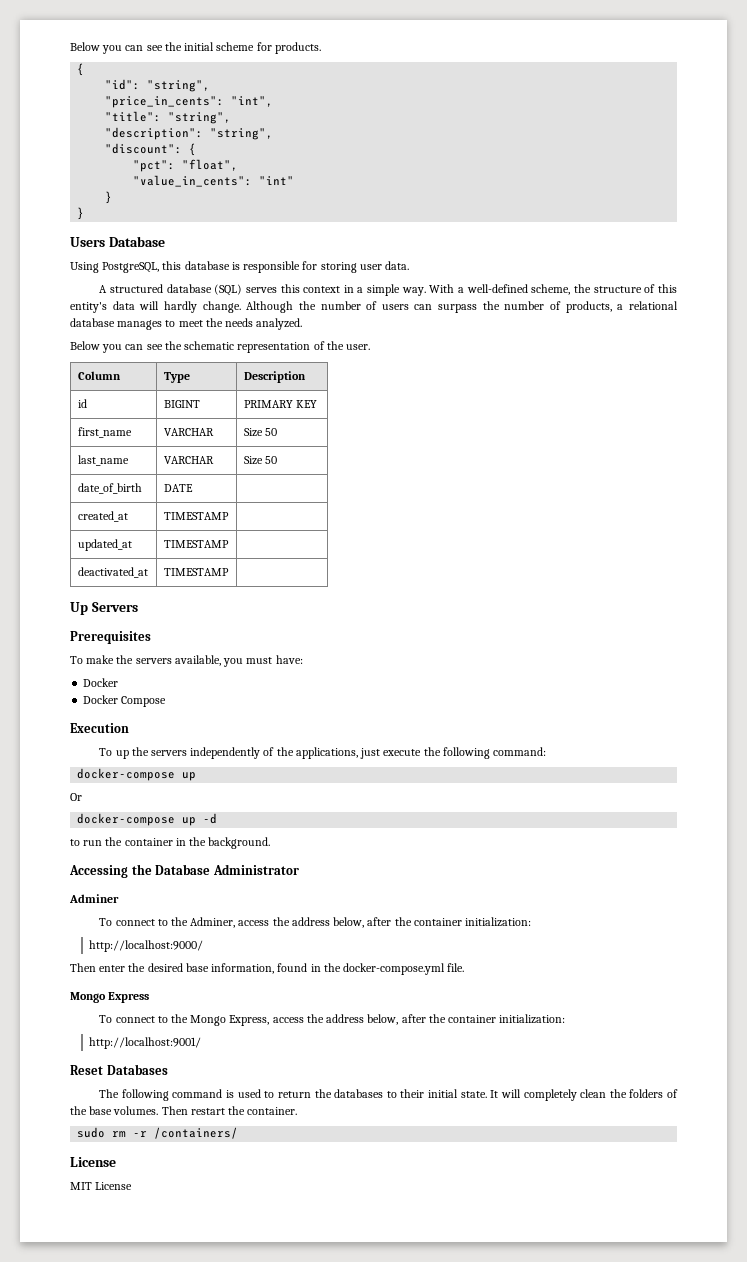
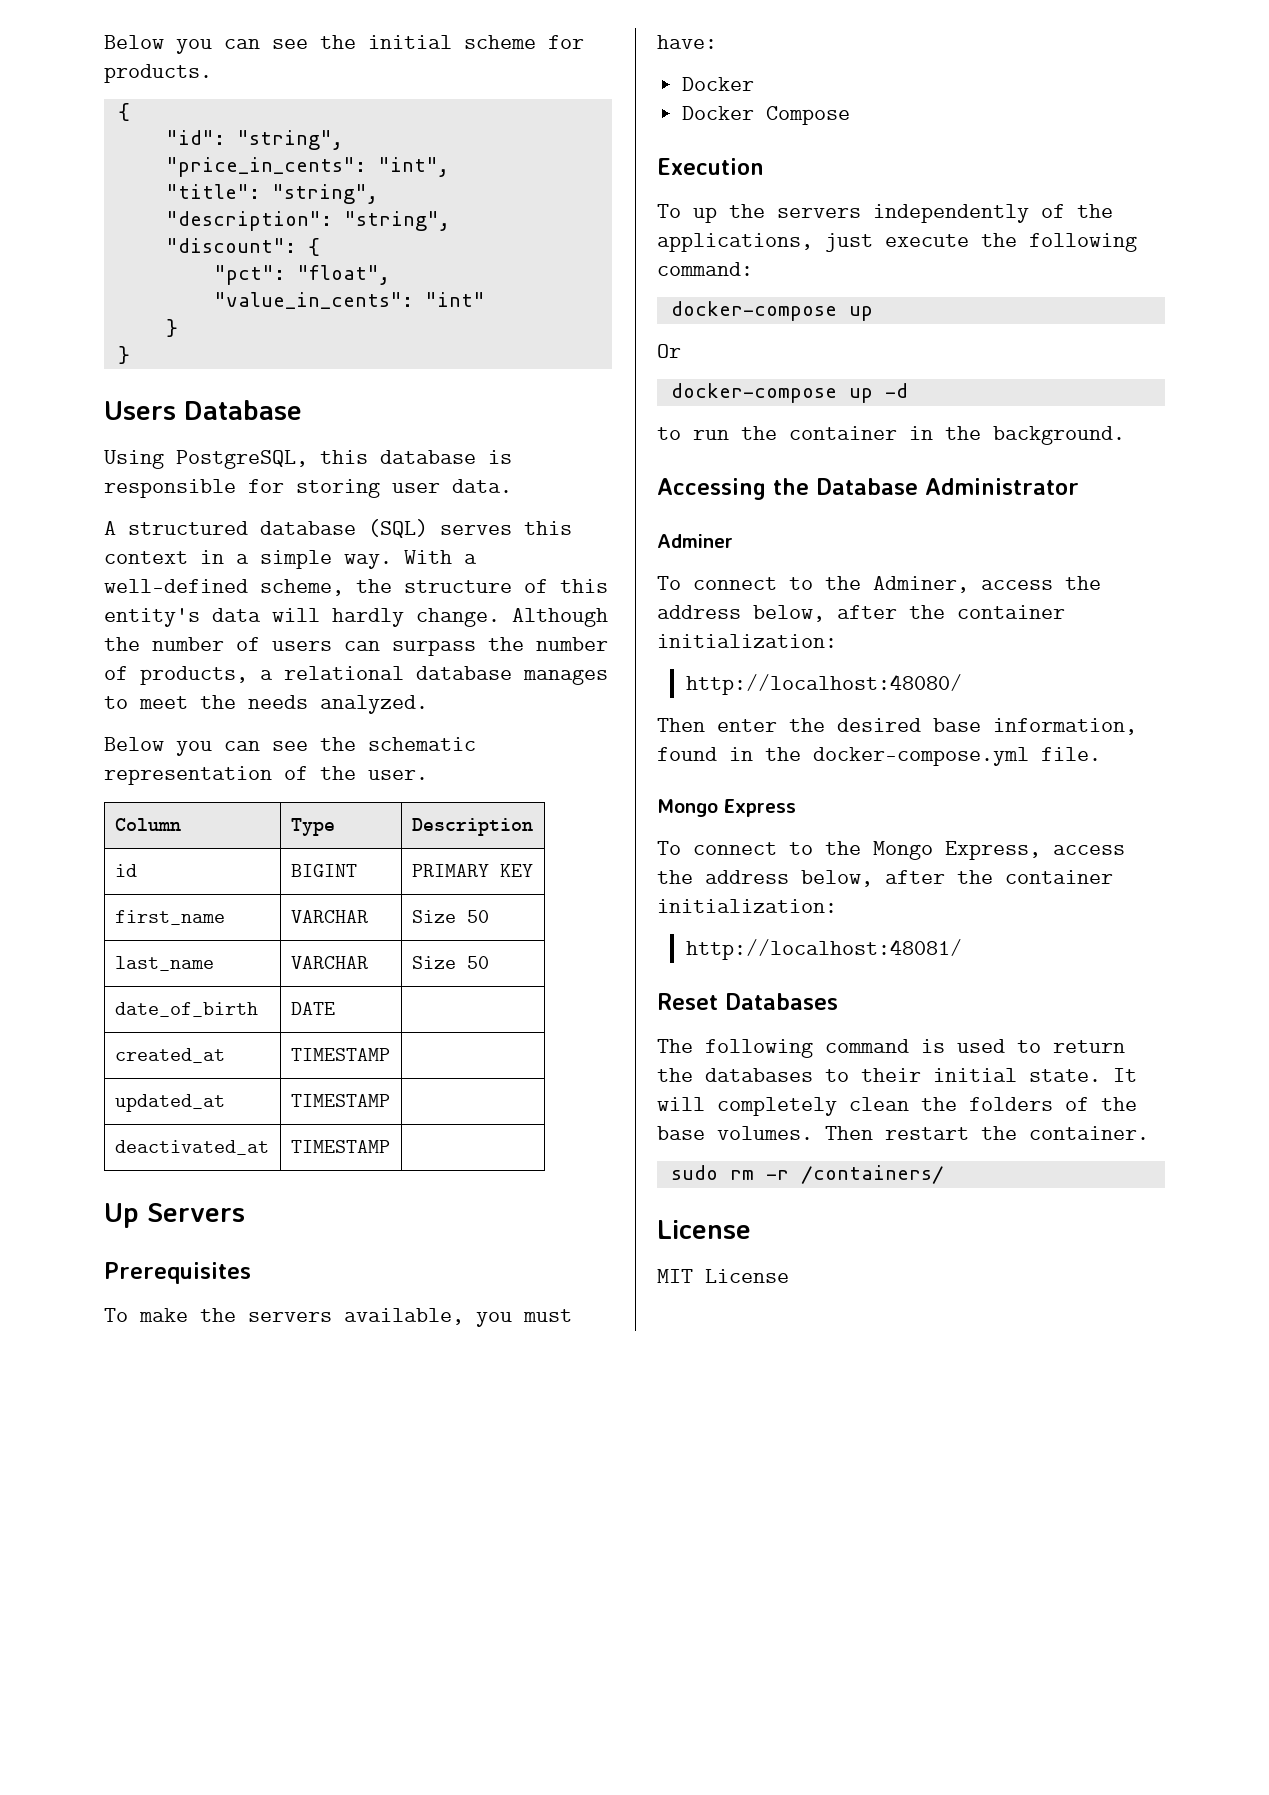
- http://localhost:9000/
+ http://localhost:48080/
- http://localhost:9001/
+ http://localhost:48081/

